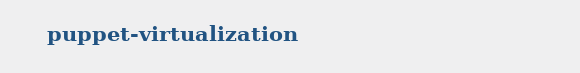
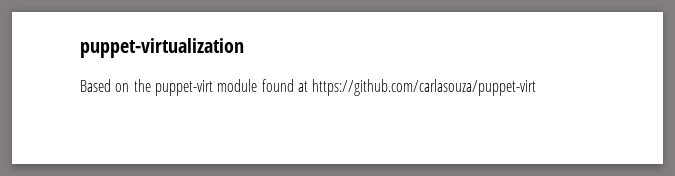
+ Based on the puppet-virt module found at https://github.com/carlasouza/puppet-virt

